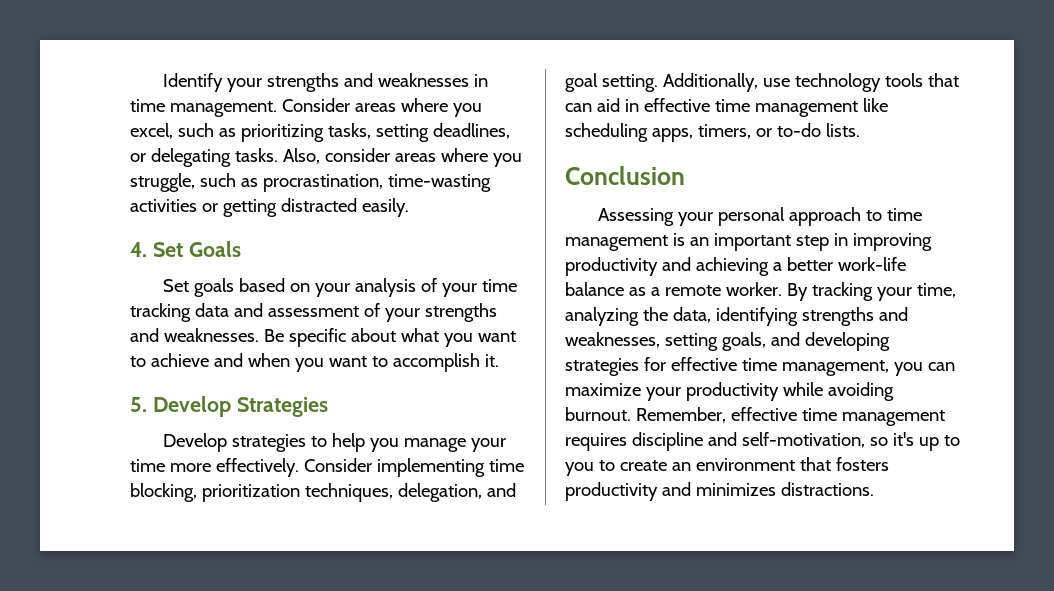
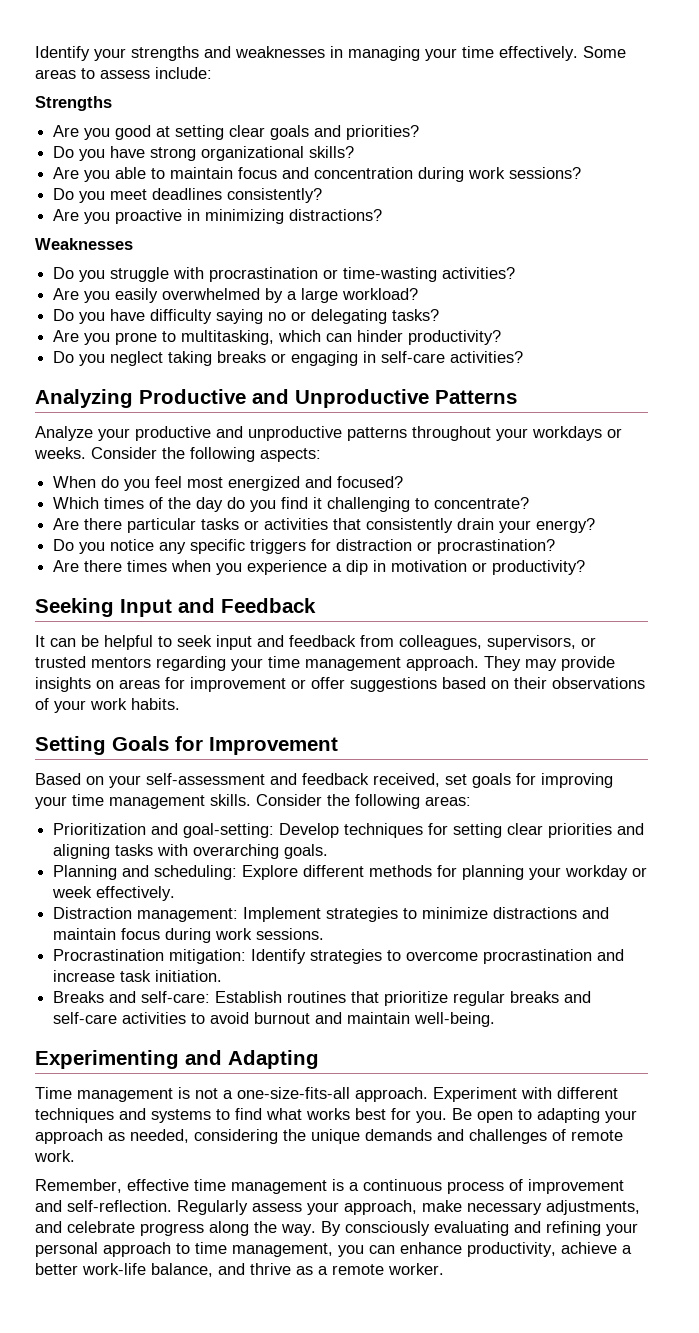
- Identify your strengths and weaknesses in time management. Consider areas where you excel, such as prioritizing tasks, setting deadlines, or delegating tasks. Also, consider areas where you struggle, such as procrastination, time-wasting activities or getting distracted easily.
- 4. Set Goals
- Set goals based on your analysis of your time tracking data and assessment of your strengths and weaknesses. Be specific about what you want to achieve and when you want to accomplish it.
- 5. Develop Strategies
- Develop strategies to help you manage your time more effectively. Consider implementing time blocking, prioritization techniques, delegation, and goal setting. Additionally, use technology tools that can aid in effective time management like scheduling apps, timers, or to-do lists.
- Conclusion
- Assessing your personal approach to time management is an important step in improving productivity and achieving a better work-life balance as a remote worker. By tracking your time, analyzing the data, identifying strengths and weaknesses, setting goals, and developing strategies for effective time management, you can maximize your productivity while avoiding burnout. Remember, effective time management requires discipline and self-motivation, so it's up to you to create an environment that fosters productivity and minimizes distractions.
+ Identify your strengths and weaknesses in managing your time effectively. Some areas to assess include:
+ Strengths
+ Are you good at setting clear goals and priorities?
+ Do you have strong organizational skills?
+ Are you able to maintain focus and concentration during work sessions?
+ Do you meet deadlines consistently?
+ Are you proactive in minimizing distractions?
+ Weaknesses
+ Do you struggle with procrastination or time-wasting activities?
+ Are you easily overwhelmed by a large workload?
+ Do you have difficulty saying no or delegating tasks?
+ Are you prone to multitasking, which can hinder productivity?
+ Do you neglect taking breaks or engaging in self-care activities?
+ Analyzing Productive and Unproductive Patterns
+ Analyze your productive and unproductive patterns throughout your workdays or weeks. Consider the following aspects:
+ When do you feel most energized and focused?
+ Which times of the day do you find it challenging to concentrate?
+ Are there particular tasks or activities that consistently drain your energy?
+ Do you notice any specific triggers for distraction or procrastination?
+ Are there times when you experience a dip in motivation or productivity?
+ Seeking Input and Feedback
+ It can be helpful to seek input and feedback from colleagues, supervisors, or trusted mentors regarding your time management approach. They may provide insights on areas for improvement or offer suggestions based on their observations of your work habits.
+ Setting Goals for Improvement
+ Based on your self-assessment and feedback received, set goals for improving your time management skills. Consider the following areas:
+ Prioritization and goal-setting: Develop techniques for setting clear priorities and aligning tasks with overarching goals.
+ Planning and scheduling: Explore different methods for planning your workday or week effectively.
+ Distraction management: Implement strategies to minimize distractions and maintain focus during work sessions.
+ Procrastination mitigation: Identify strategies to overcome procrastination and increase task initiation.
+ Breaks and self-care: Establish routines that prioritize regular breaks and self-care activities to avoid burnout and maintain well-being.
+ Experimenting and Adapting
+ Time management is not a one-size-fits-all approach. Experiment with different techniques and systems to find what works best for you. Be open to adapting your approach as needed, considering the unique demands and challenges of remote work.
+ Remember, effective time management is a continuous process of improvement and self-reflection. Regularly assess your approach, make necessary adjustments, and celebrate progress along the way. By consciously evaluating and refining your personal approach to time management, you can enhance productivity, achieve a better work-life balance, and thrive as a remote worker.

